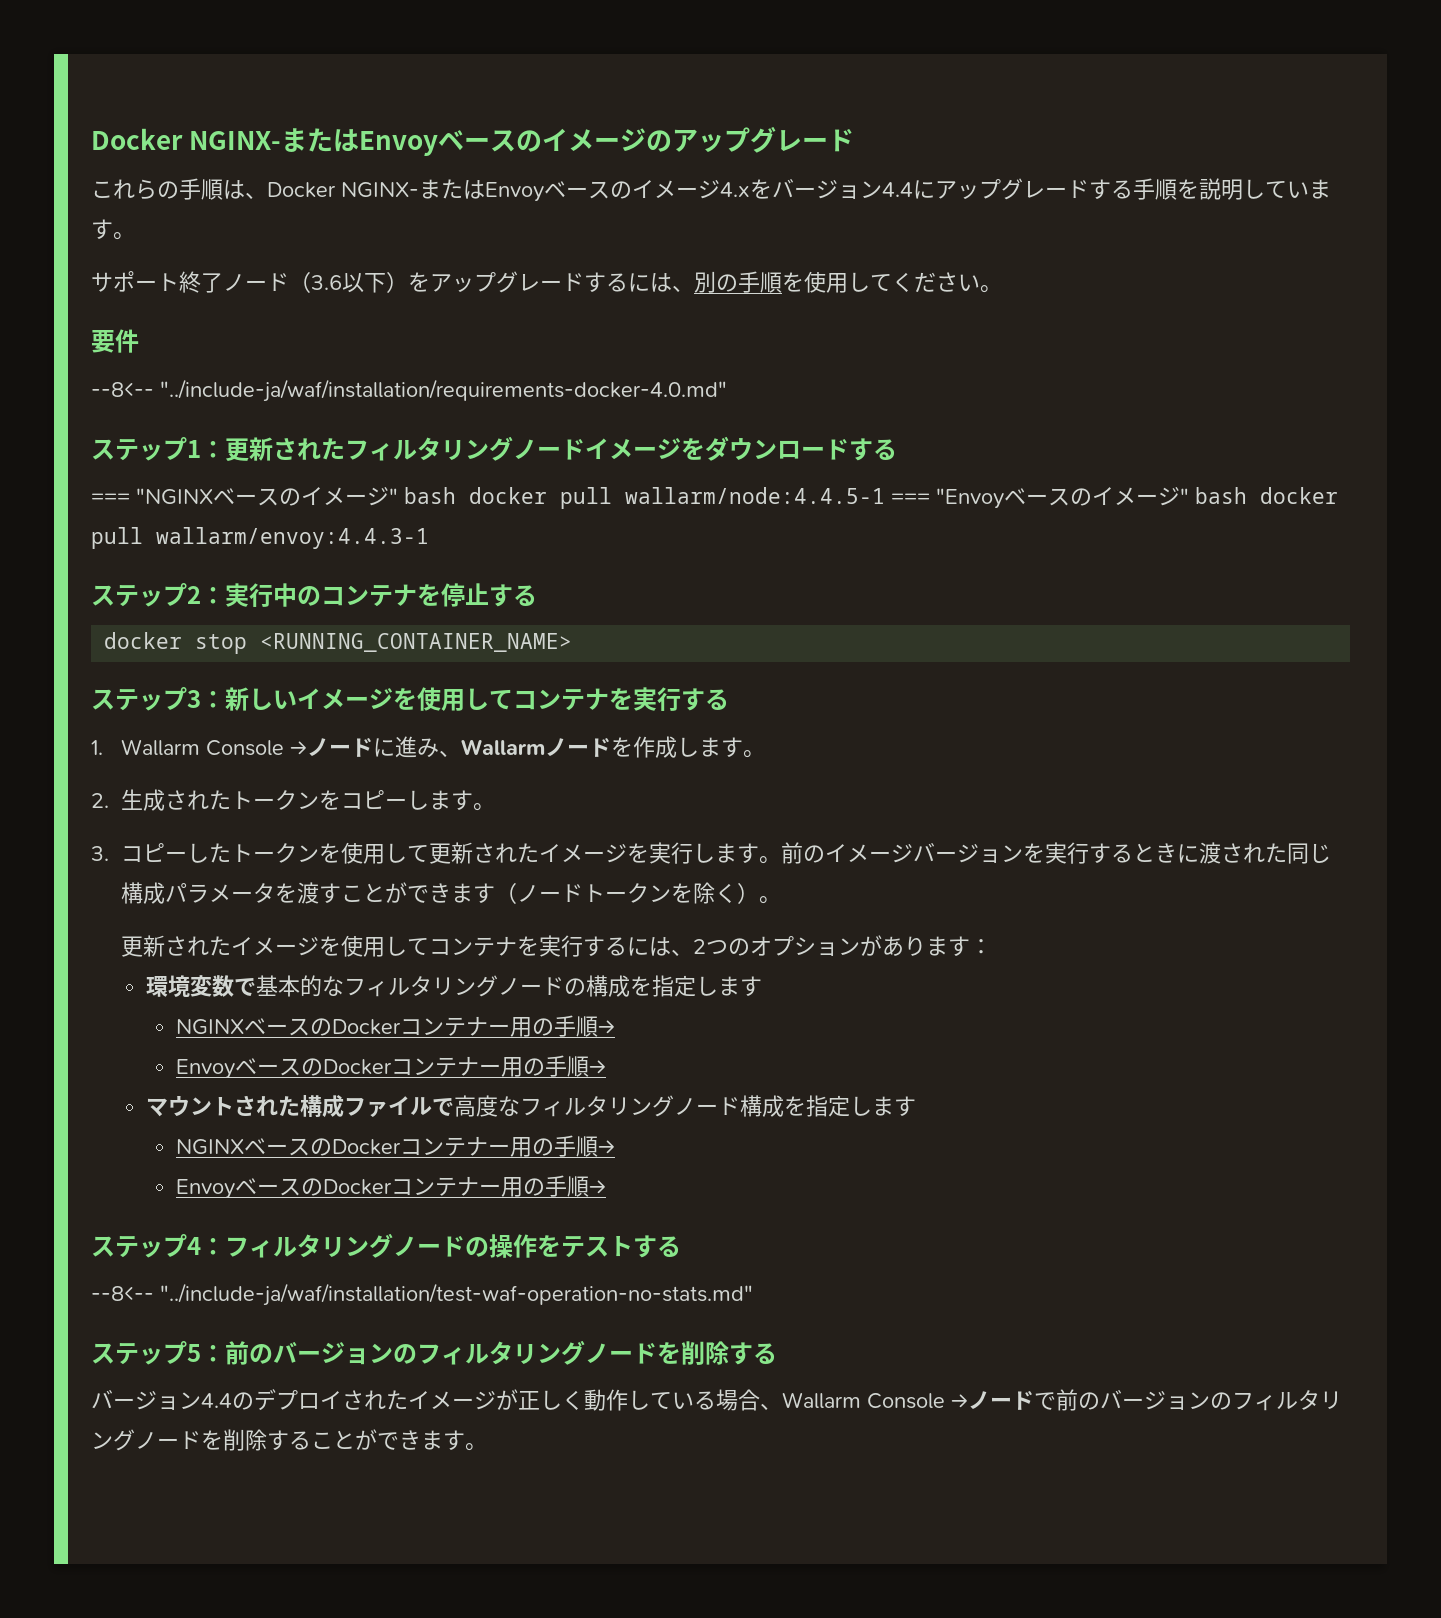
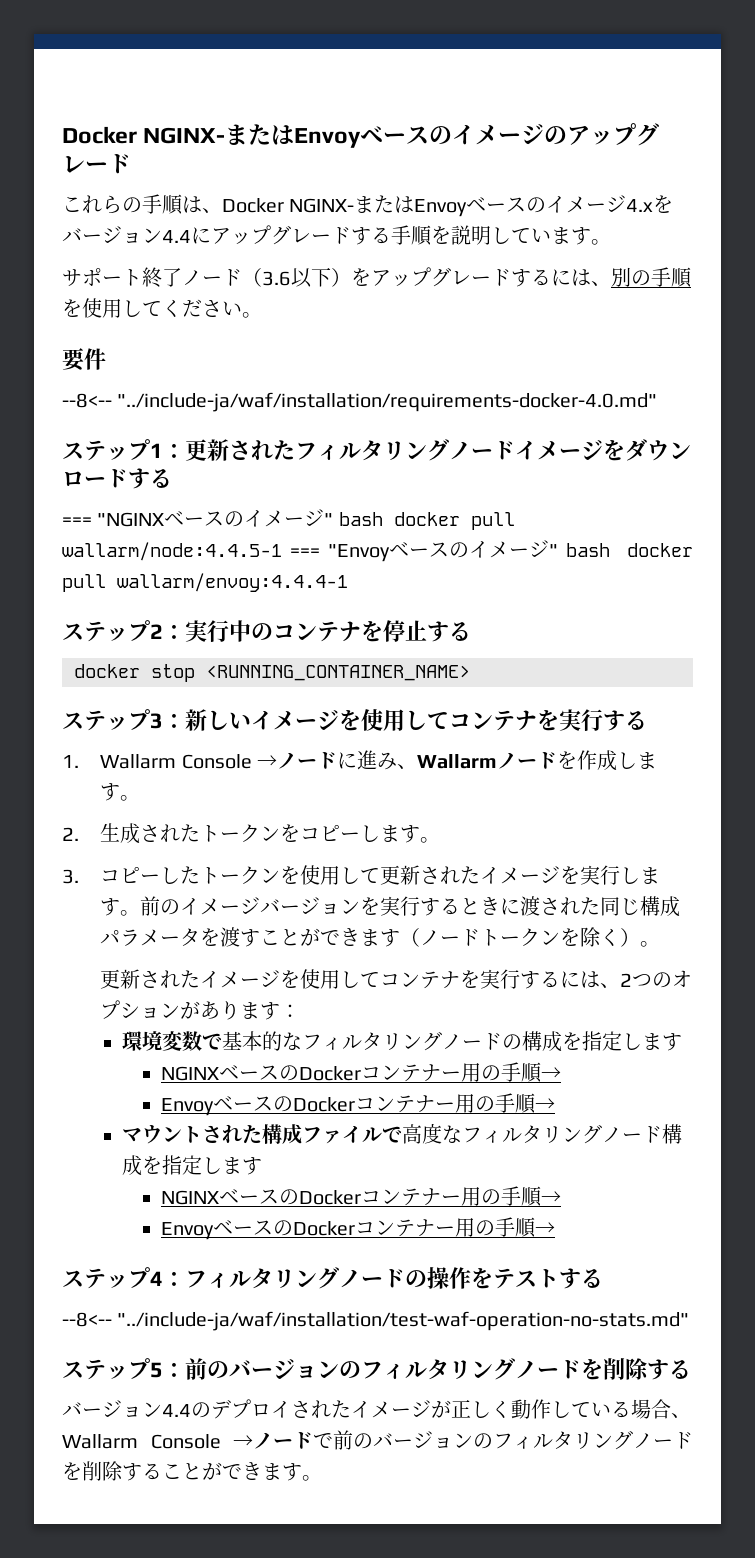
- === "NGINXベースのイメージ" bash docker pull wallarm/node:4.4.5-1 === "Envoyベースのイメージ" bash docker pull wallarm/envoy:4.4.3-1
+ === "NGINXベースのイメージ" bash docker pull wallarm/node:4.4.5-1 === "Envoyベースのイメージ" bash docker pull wallarm/envoy:4.4.4-1

